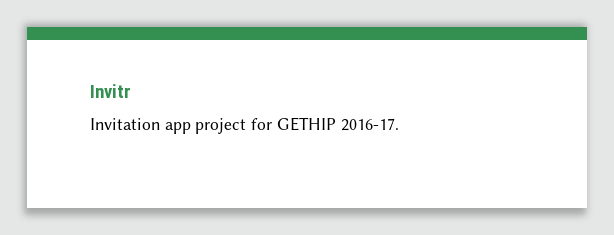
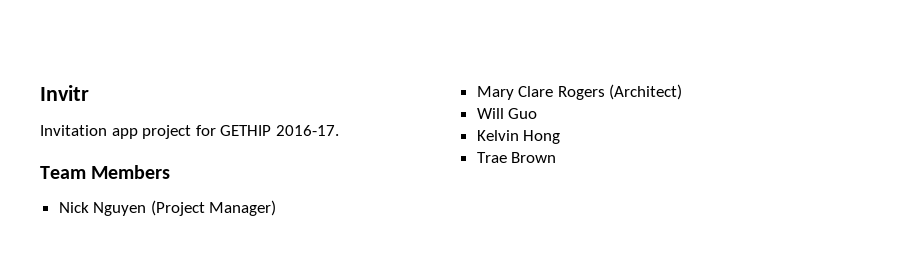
+ Team Members
+ Nick Nguyen (Project Manager)
+ Mary Clare Rogers (Architect)
+ Will Guo
+ Kelvin Hong
+ Trae Brown

